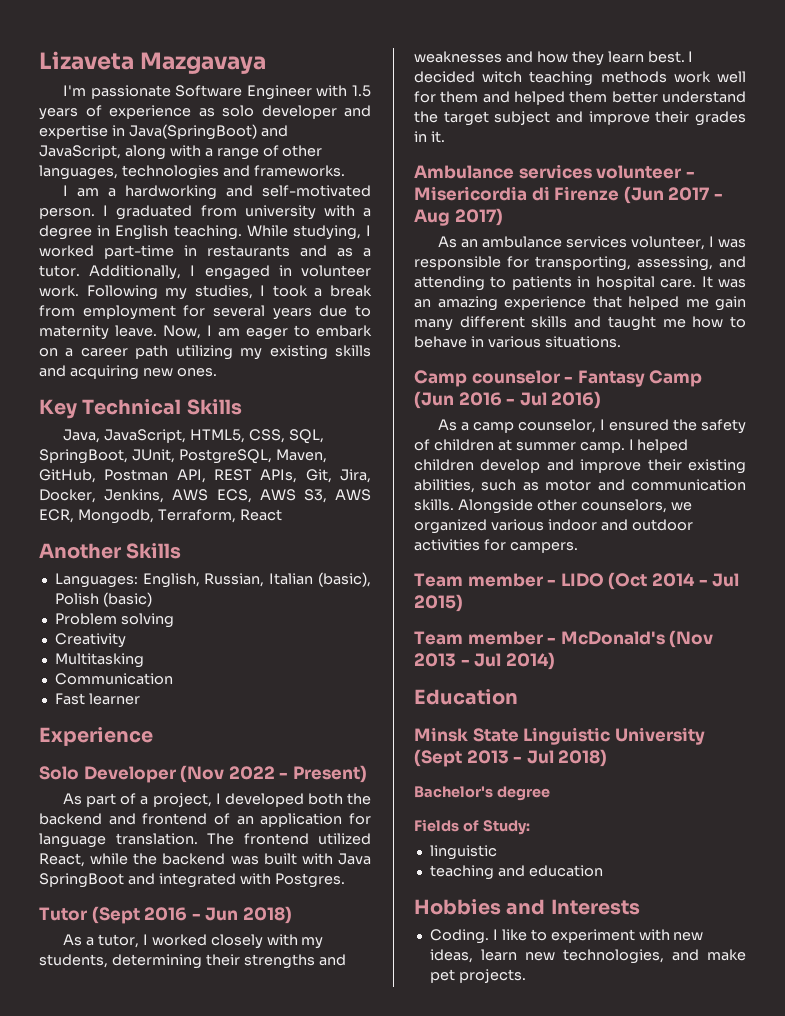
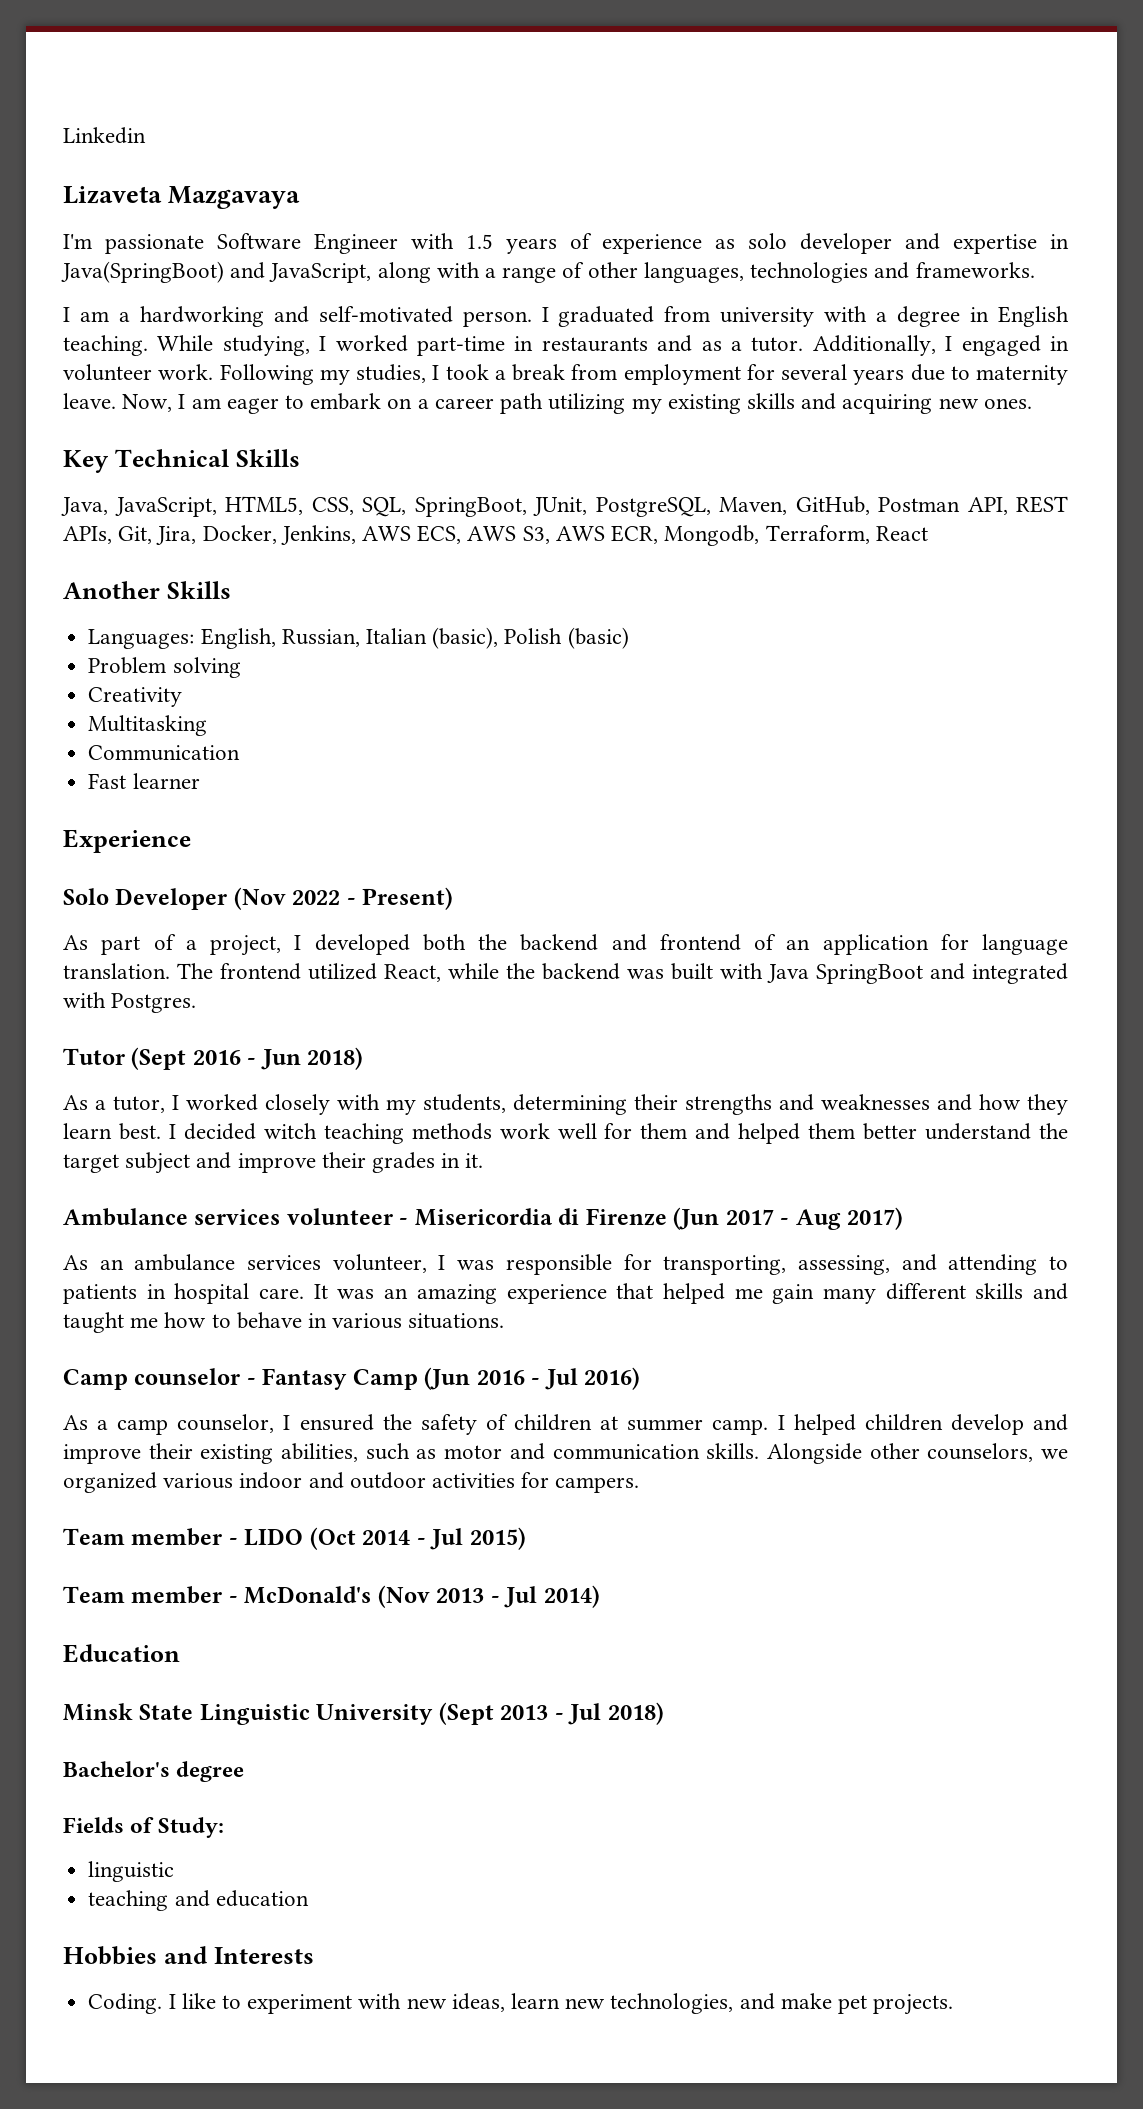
+ Linkedin

